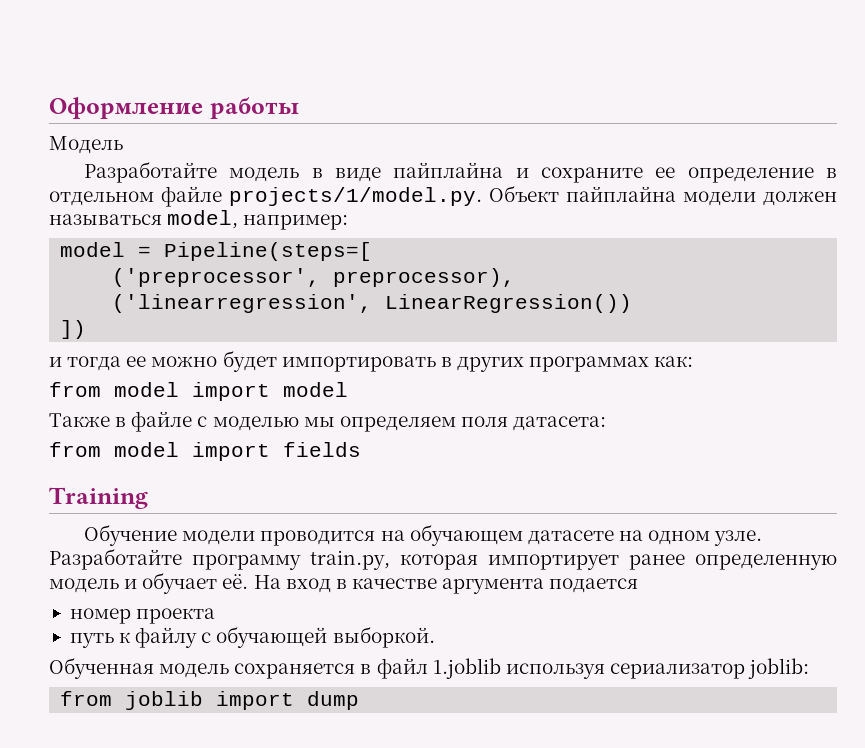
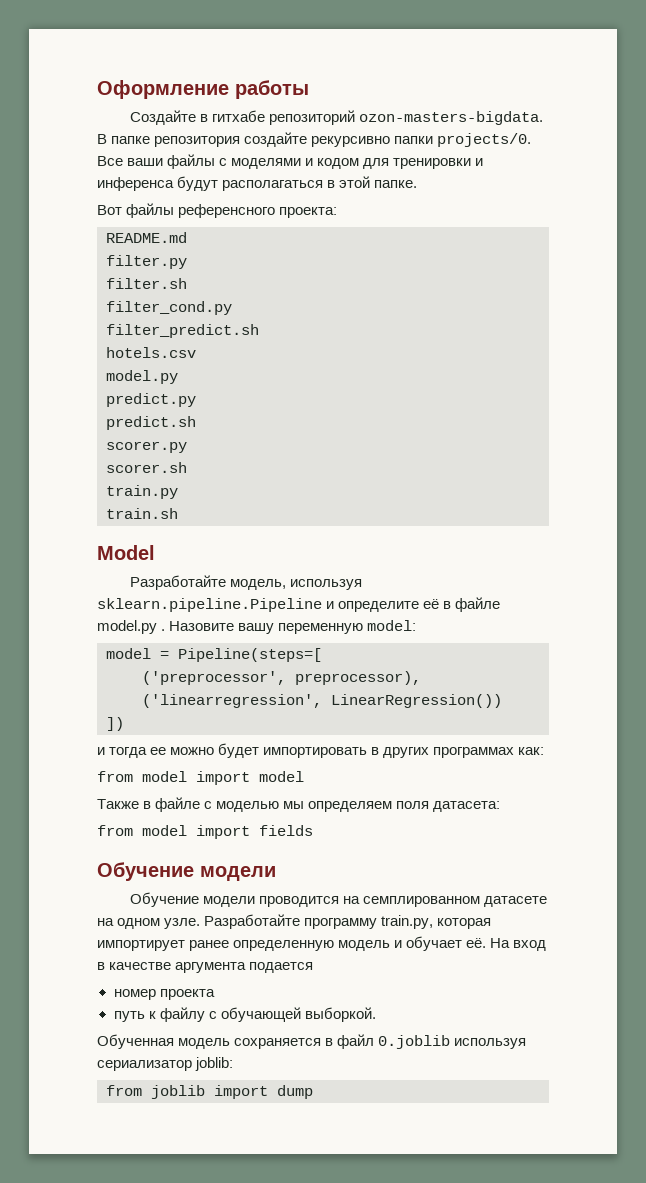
- Модель
- Разработайте модель в виде пайплайна и сохраните ее определение в отдельном файле projects/1/model.py. Объект пайплайна модели должен называться model, например:
+ Создайте в гитхабе репозиторий ozon-masters-bigdata. В папке репозитория создайте рекурсивно папки projects/0. Все ваши файлы с моделями и кодом для тренировки и инференса будут располагаться в этой папке.
+ Вот файлы референсного проекта:
+ README.md
+ filter.py
+ filter.sh
+ filter_cond.py
+ filter_predict.sh
+ hotels.csv
+ model.py
+ predict.py
+ predict.sh
+ scorer.py
+ scorer.sh
+ train.py
+ train.sh
+ Model
+ Разработайте модель, используя sklearn.pipeline.Pipeline и определите её в файле model.py . Назовите вашу переменную model:
  from model import fields
- Training
+ Обучение модели
- Обучение модели проводится на обучающем датасете на одном узле.
+ Обучение модели проводится на семплированном датасете на одном узле.
- Обученная модель сохраняется в файл 1.joblib используя сериализатор joblib:
+ Обученная модель сохраняется в файл 0.joblib используя сериализатор joblib:

